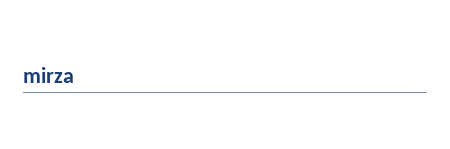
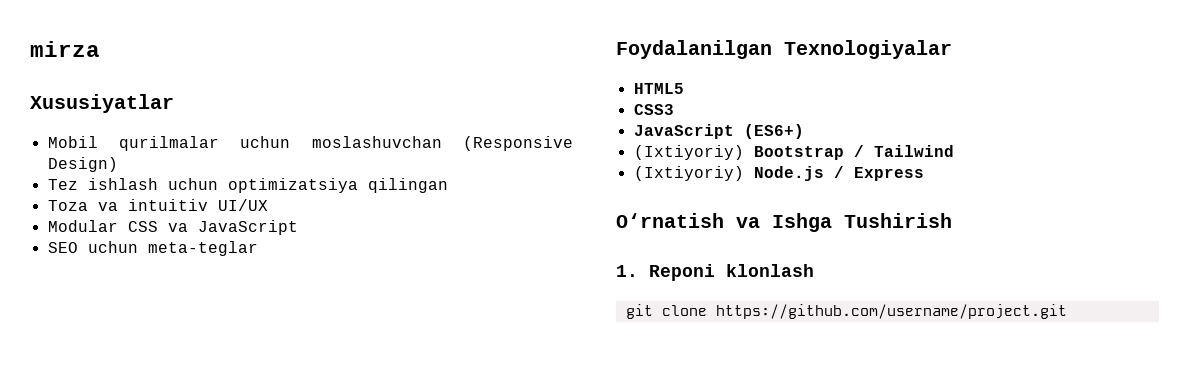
+ Xususiyatlar
+ Mobil qurilmalar uchun moslashuvchan (Responsive Design)
+ Tez ishlash uchun optimizatsiya qilingan
+ Toza va intuitiv UI/UX
+ Modular CSS va JavaScript
+ SEO uchun meta-teglar
+ Foydalanilgan Texnologiyalar
+ HTML5
+ CSS3
+ JavaScript (ES6+)
+ (Ixtiyoriy) Bootstrap / Tailwind
+ (Ixtiyoriy) Node.js / Express
+ O‘rnatish va Ishga Tushirish
+ 1. Reponi klonlash
+ git clone https://github.com/username/project.git

